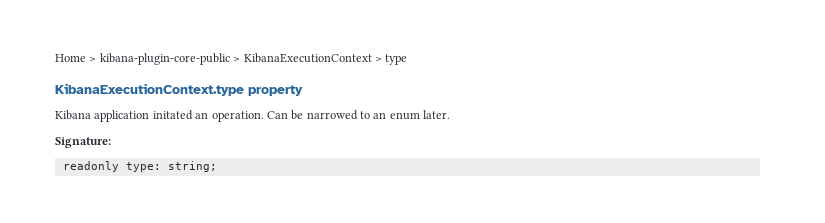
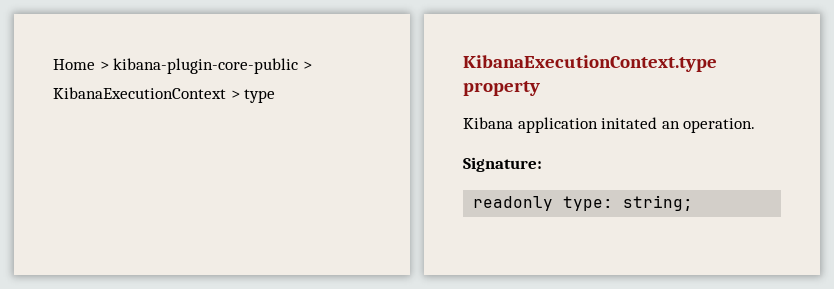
- Can be narrowed to an enum later.

